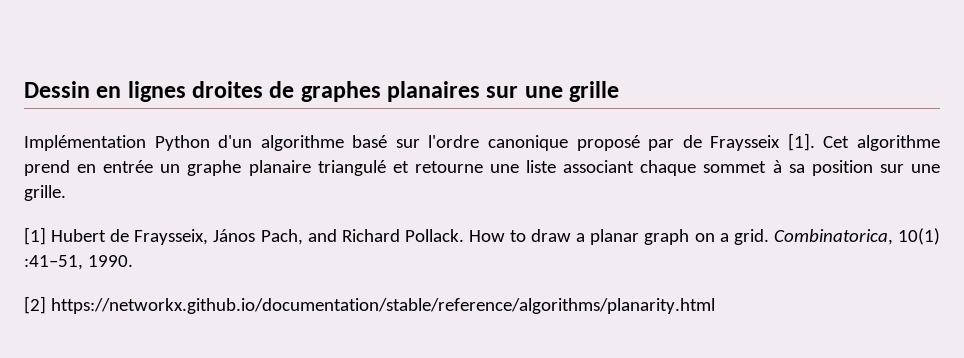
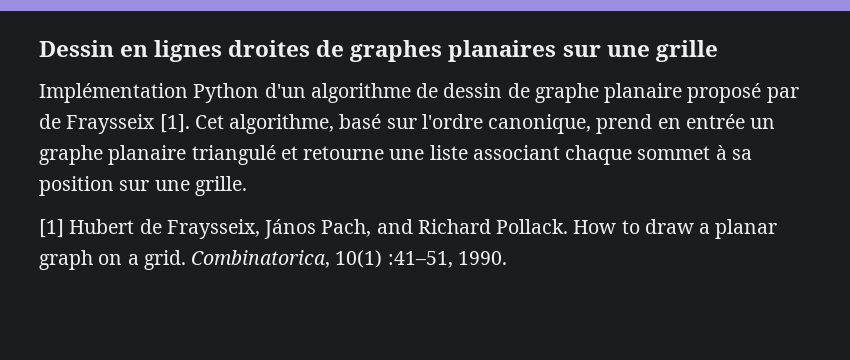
- Implémentation Python d'un algorithme basé sur l'ordre canonique proposé par de Fraysseix [1].
+ Implémentation Python d'un algorithme de dessin de graphe planaire proposé par de Fraysseix [1].
- Cet algorithme prend en entrée un graphe planaire triangulé et retourne une liste associant chaque sommet à sa position sur une grille.
+ Cet algorithme, basé sur l'ordre canonique, prend en entrée un graphe planaire triangulé et retourne une liste associant chaque sommet à sa position sur une grille.
- [2] https://networkx.github.io/documentation/stable/reference/algorithms/planarity.html

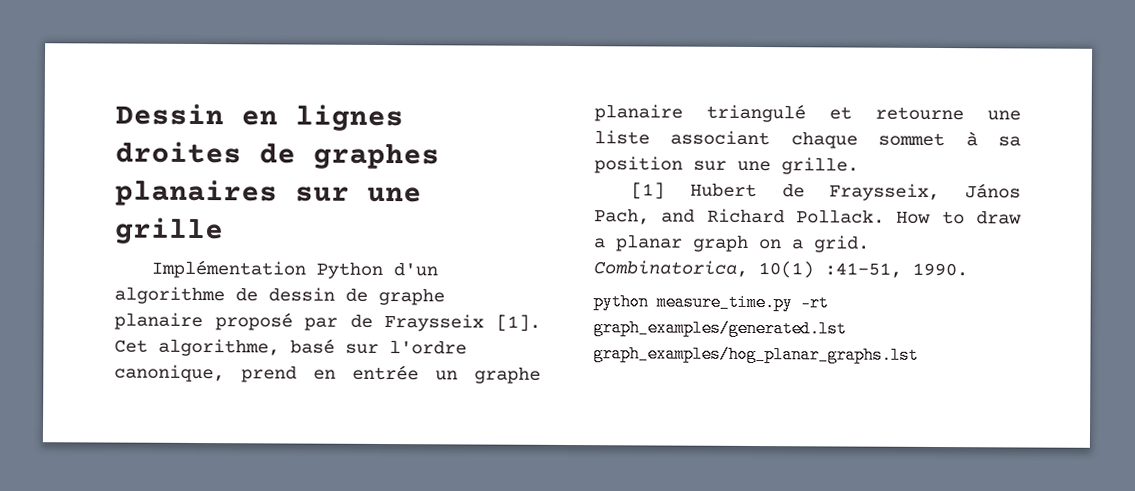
+ python measure_time.py -rt graph_examples/generated.lst graph_examples/hog_planar_graphs.lst

